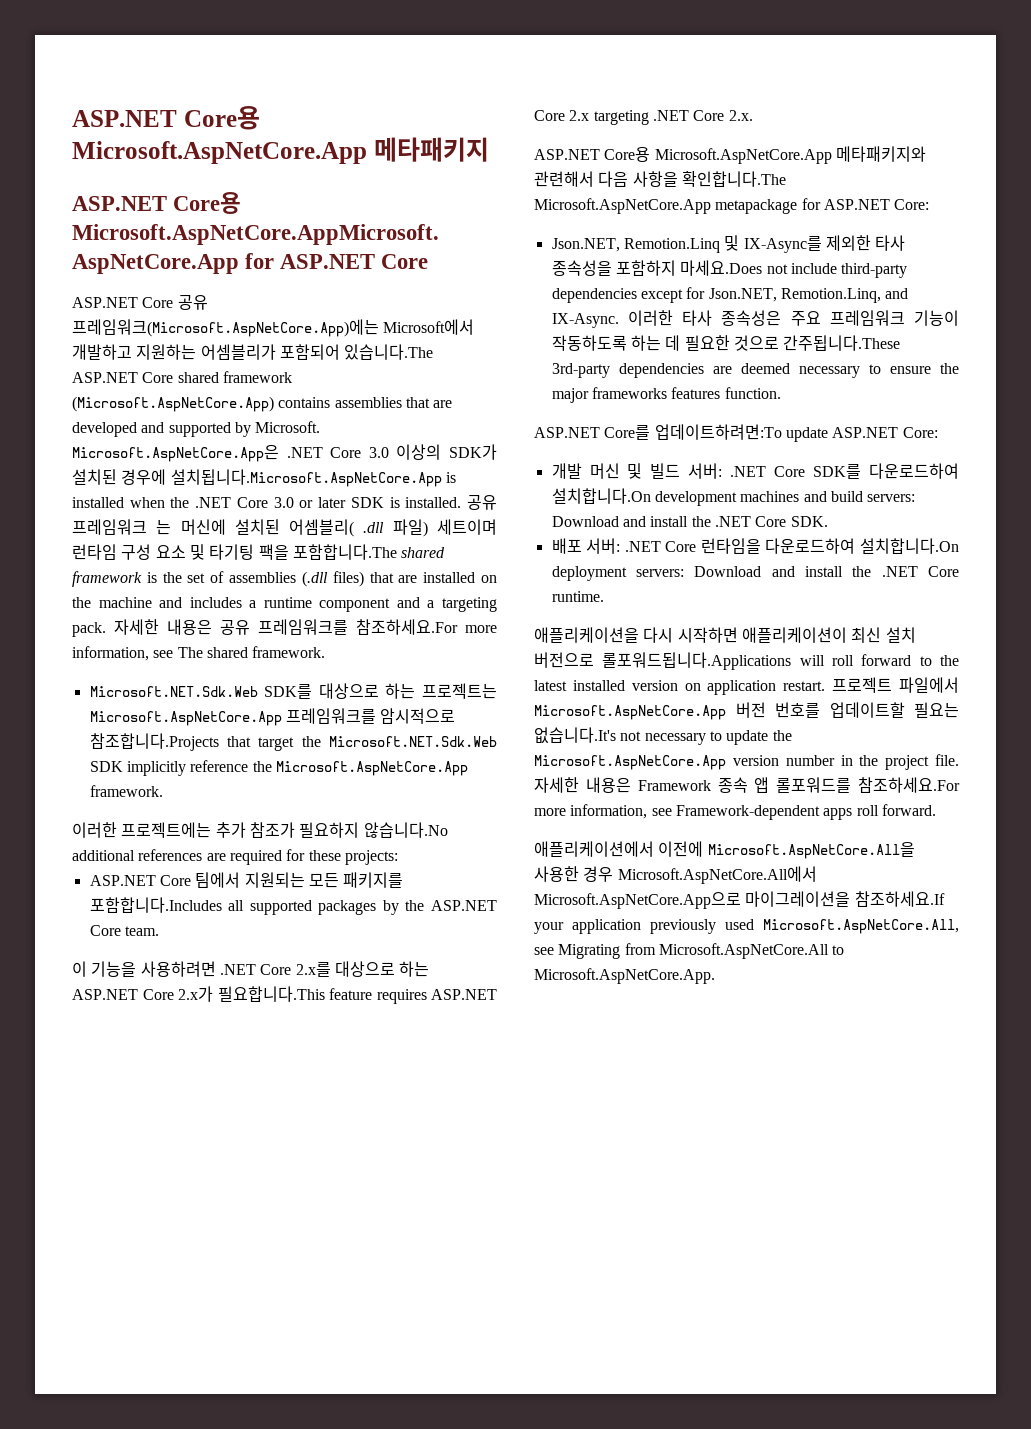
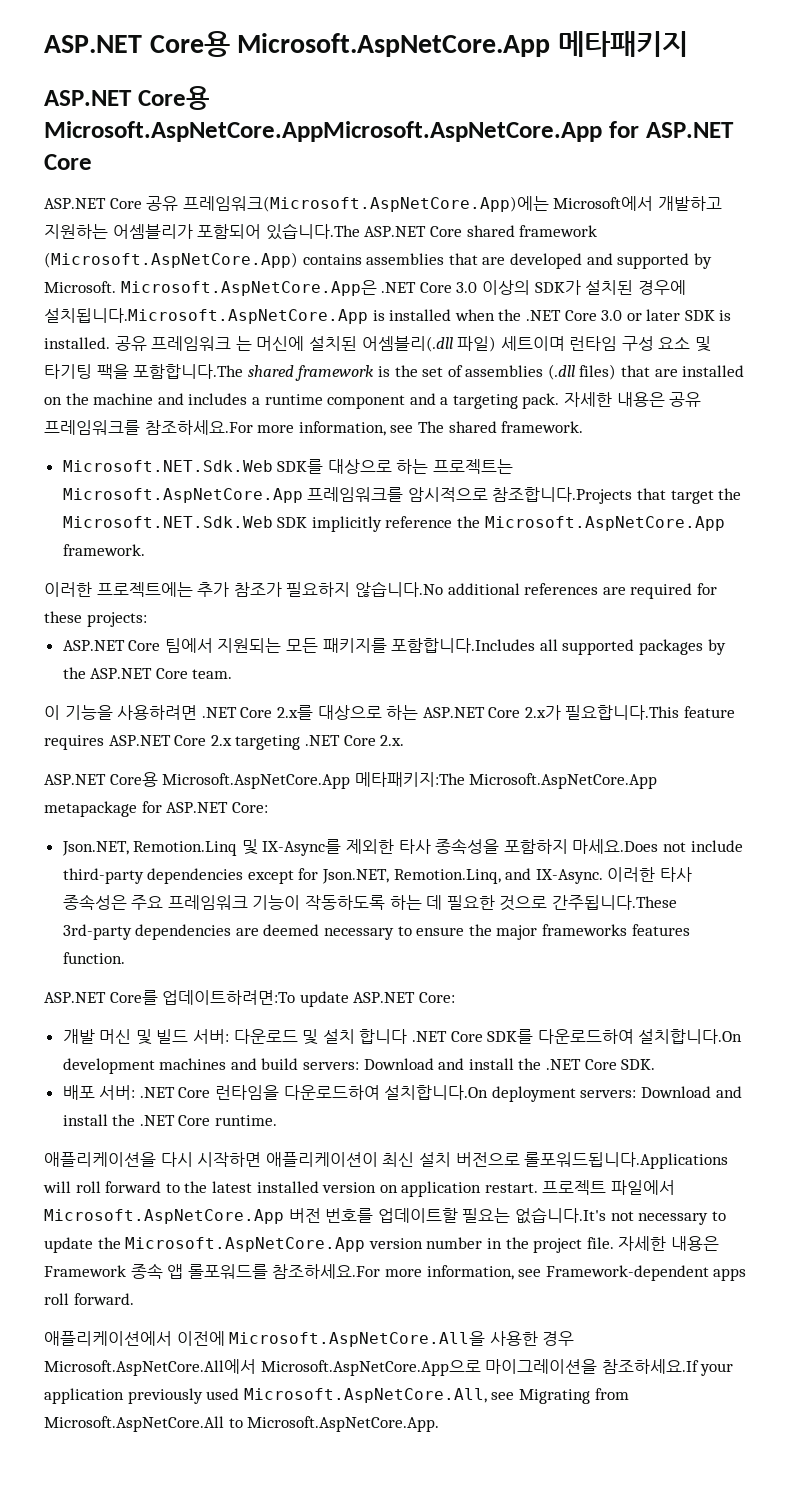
- 공유 프레임워크 는 머신에 설치된 어셈블리( .dll 파일) 세트이며 런타임 구성 요소 및 타기팅 팩을 포함합니다.The shared framework is the set of assemblies (.dll files) that are installed on the machine and includes a runtime component and a targeting pack.
+ 공유 프레임워크 는 머신에 설치된 어셈블리(.dll 파일) 세트이며 런타임 구성 요소 및 타기팅 팩을 포함합니다.The shared framework is the set of assemblies (.dll files) that are installed on the machine and includes a runtime component and a targeting pack.
- ASP.NET Core용 Microsoft.AspNetCore.App 메타패키지와 관련해서 다음 사항을 확인합니다.The Microsoft.AspNetCore.App metapackage for ASP.NET Core:
+ ASP.NET Core용 Microsoft.AspNetCore.App 메타패키지:The Microsoft.AspNetCore.App metapackage for ASP.NET Core:
- 개발 머신 및 빌드 서버: .NET Core SDK를 다운로드하여 설치합니다.On development machines and build servers: Download and install the .NET Core SDK.
+ 개발 머신 및 빌드 서버: 다운로드 및 설치 합니다 .NET Core SDK를 다운로드하여 설치합니다.On development machines and build servers: Download and install the .NET Core SDK.

